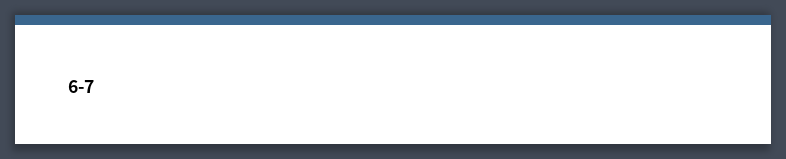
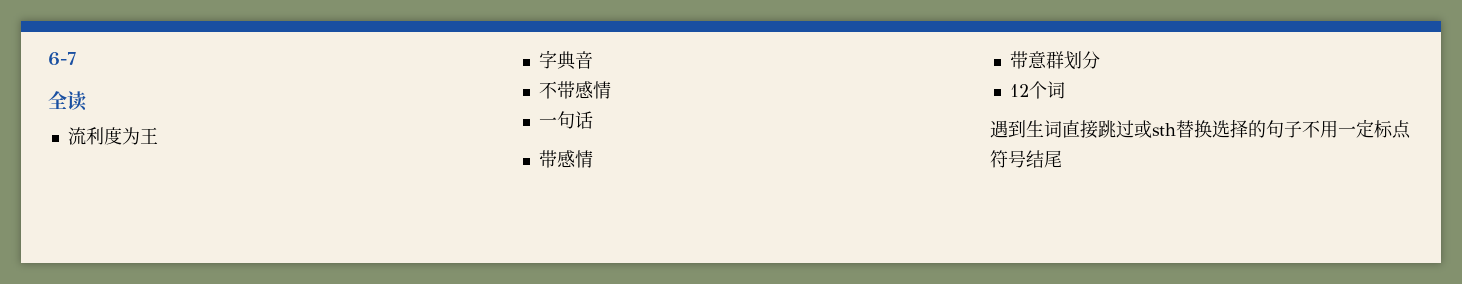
+ 全读
+ 流利度为王
+ 字典音
+ 不带感情
+ 一句话
+ 带感情
+ 带意群划分
+ 12个词
+ 遇到生词直接跳过或sth替换选择的句子不用一定标点符号结尾

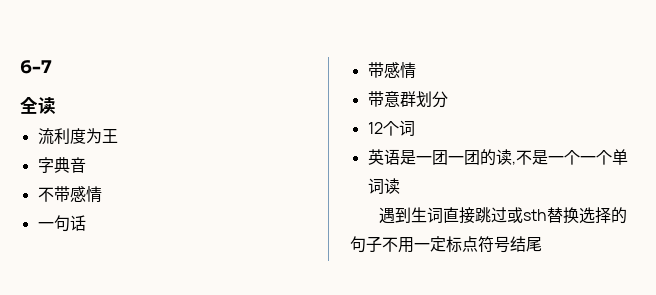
+ 英语是一团一团的读,不是一个一个单词读

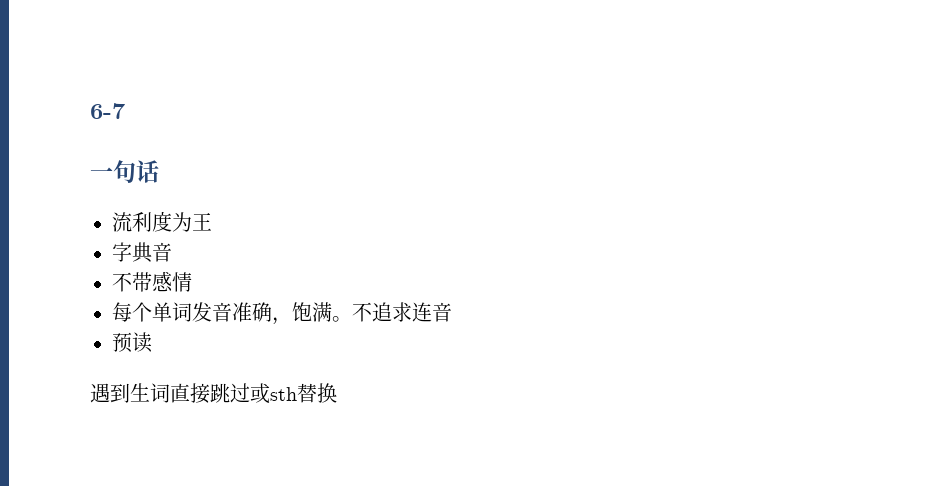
- 全读
+ 一句话
- 一句话
- 带感情
- 带意群划分
- 12个词
- 英语是一团一团的读,不是一个一个单词读
+ 每个单词发音准确，饱满。不追求连音
+ 预读
- 遇到生词直接跳过或sth替换选择的句子不用一定标点符号结尾
+ 遇到生词直接跳过或sth替换

